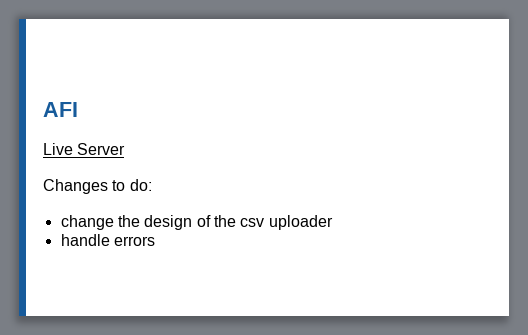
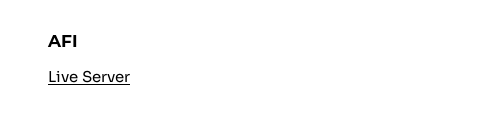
- Changes to do:
- change the design of the csv uploader
- handle errors

